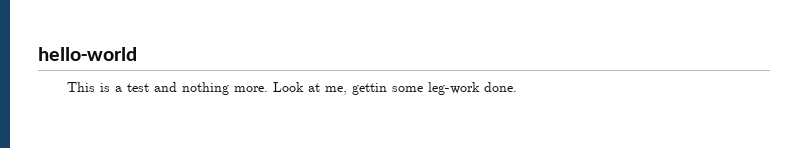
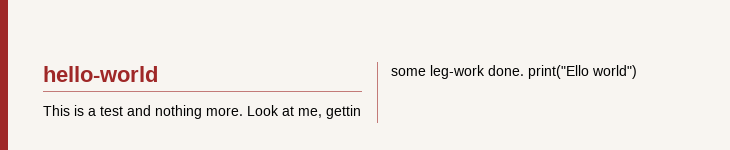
- Look at me, gettin some leg-work done.
+ Look at me, gettin some leg-work done. print("Ello world")

